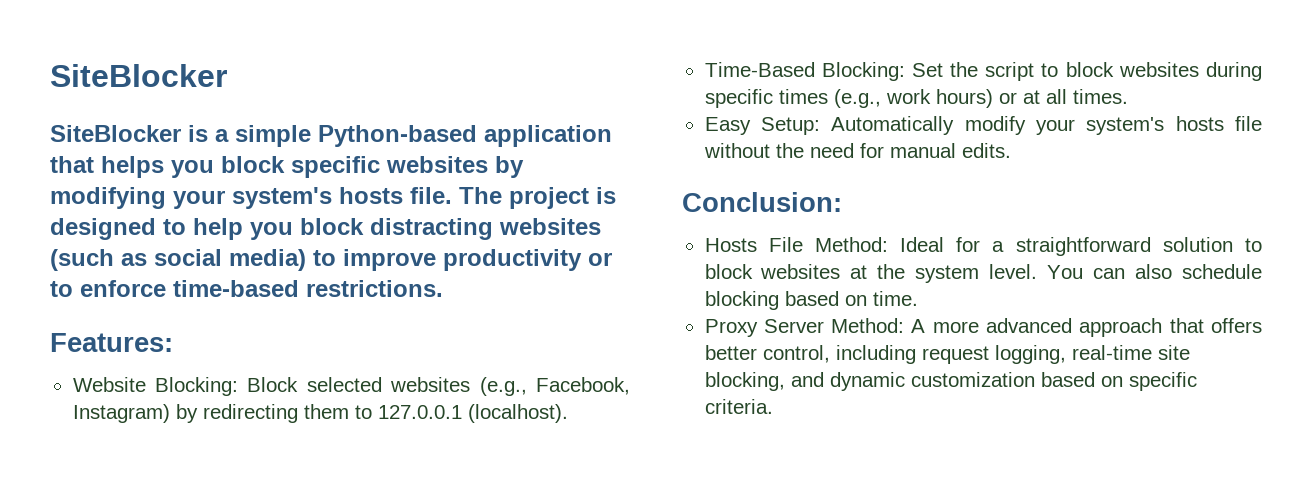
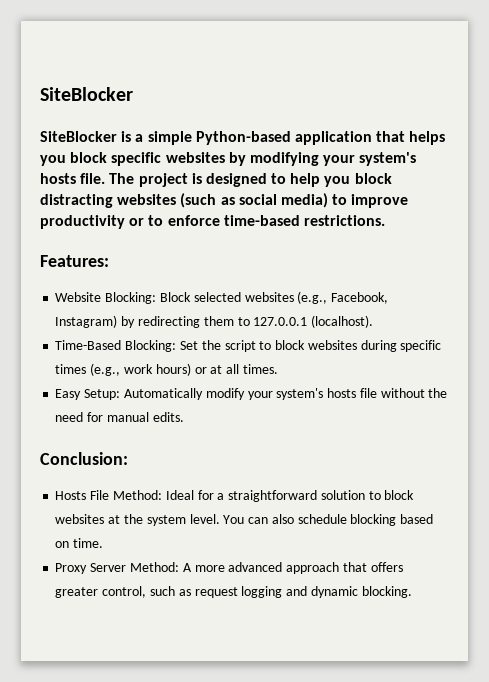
- Proxy Server Method: A more advanced approach that offers better control, including request logging, real-time site blocking, and dynamic customization based on specific criteria.
+ Proxy Server Method: A more advanced approach that offers greater control, such as request logging and dynamic blocking.

